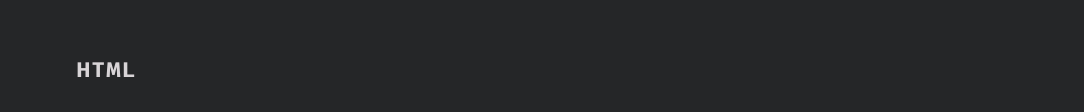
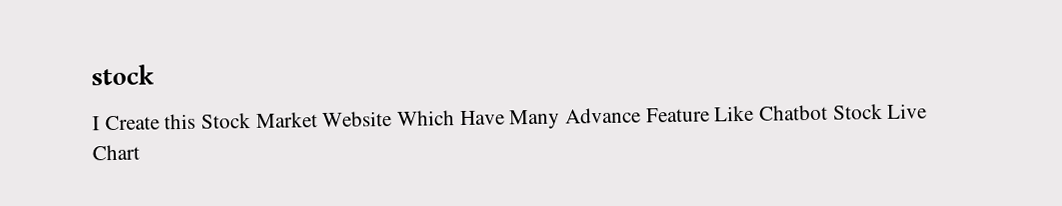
- HTML
+ stock
+ I Create this Stock Market Website Which Have Many Advance Feature Like Chatbot Stock Live Chart

